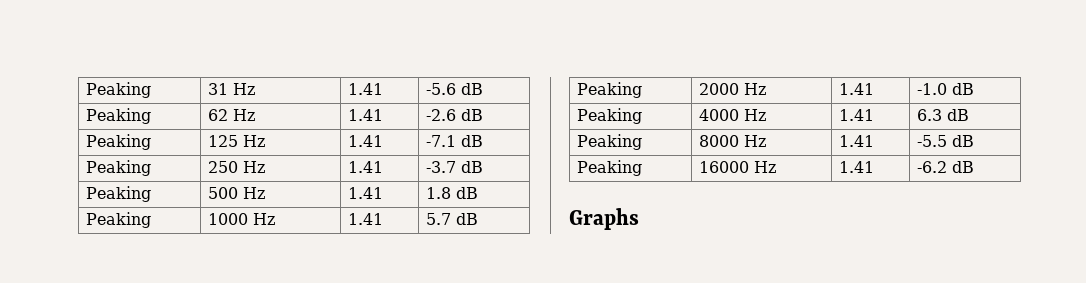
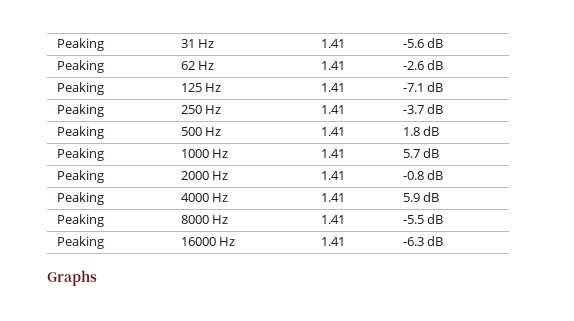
- Peaking | 2000 Hz | 1.41 | -1.0 dB
+ Peaking | 2000 Hz | 1.41 | -0.8 dB
- Peaking | 4000 Hz | 1.41 | 6.3 dB
+ Peaking | 4000 Hz | 1.41 | 5.9 dB
- Peaking | 16000 Hz | 1.41 | -6.2 dB
+ Peaking | 16000 Hz | 1.41 | -6.3 dB

